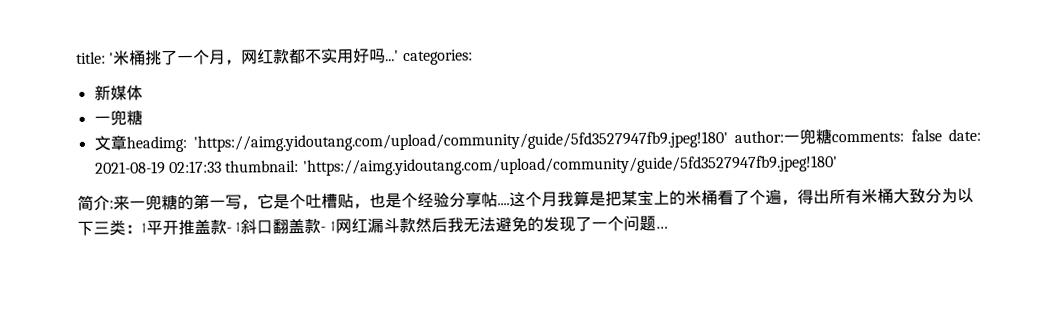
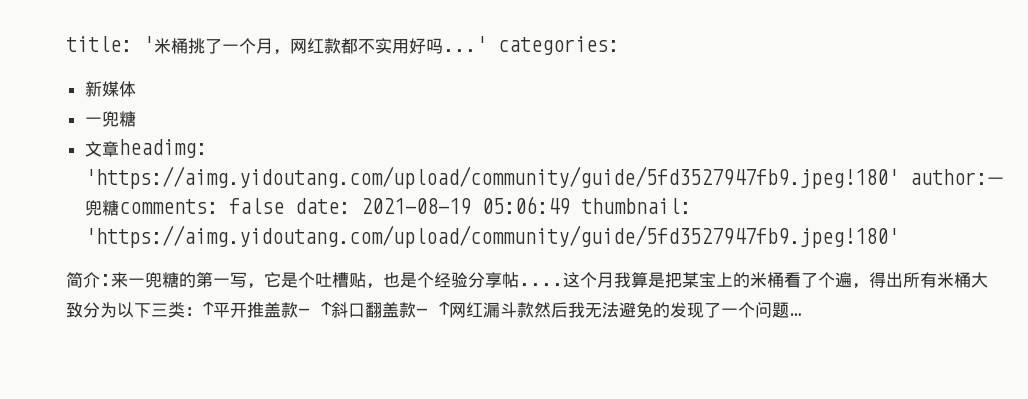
- 文章headimg: 'https://aimg.yidoutang.com/upload/community/guide/5fd3527947fb9.jpeg!180' author:一兜糖comments: false date: 2021-08-19 02:17:33 thumbnail: 'https://aimg.yidoutang.com/upload/community/guide/5fd3527947fb9.jpeg!180'
+ 文章headimg: 'https://aimg.yidoutang.com/upload/community/guide/5fd3527947fb9.jpeg!180' author:一兜糖comments: false date: 2021-08-19 05:06:49 thumbnail: 'https://aimg.yidoutang.com/upload/community/guide/5fd3527947fb9.jpeg!180'

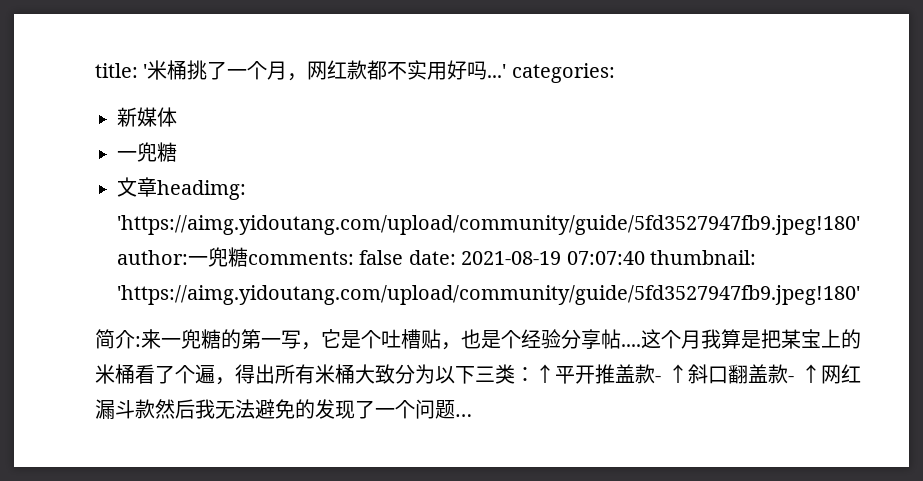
- 文章headimg: 'https://aimg.yidoutang.com/upload/community/guide/5fd3527947fb9.jpeg!180' author:一兜糖comments: false date: 2021-08-19 05:06:49 thumbnail: 'https://aimg.yidoutang.com/upload/community/guide/5fd3527947fb9.jpeg!180'
+ 文章headimg: 'https://aimg.yidoutang.com/upload/community/guide/5fd3527947fb9.jpeg!180' author:一兜糖comments: false date: 2021-08-19 07:07:40 thumbnail: 'https://aimg.yidoutang.com/upload/community/guide/5fd3527947fb9.jpeg!180'

